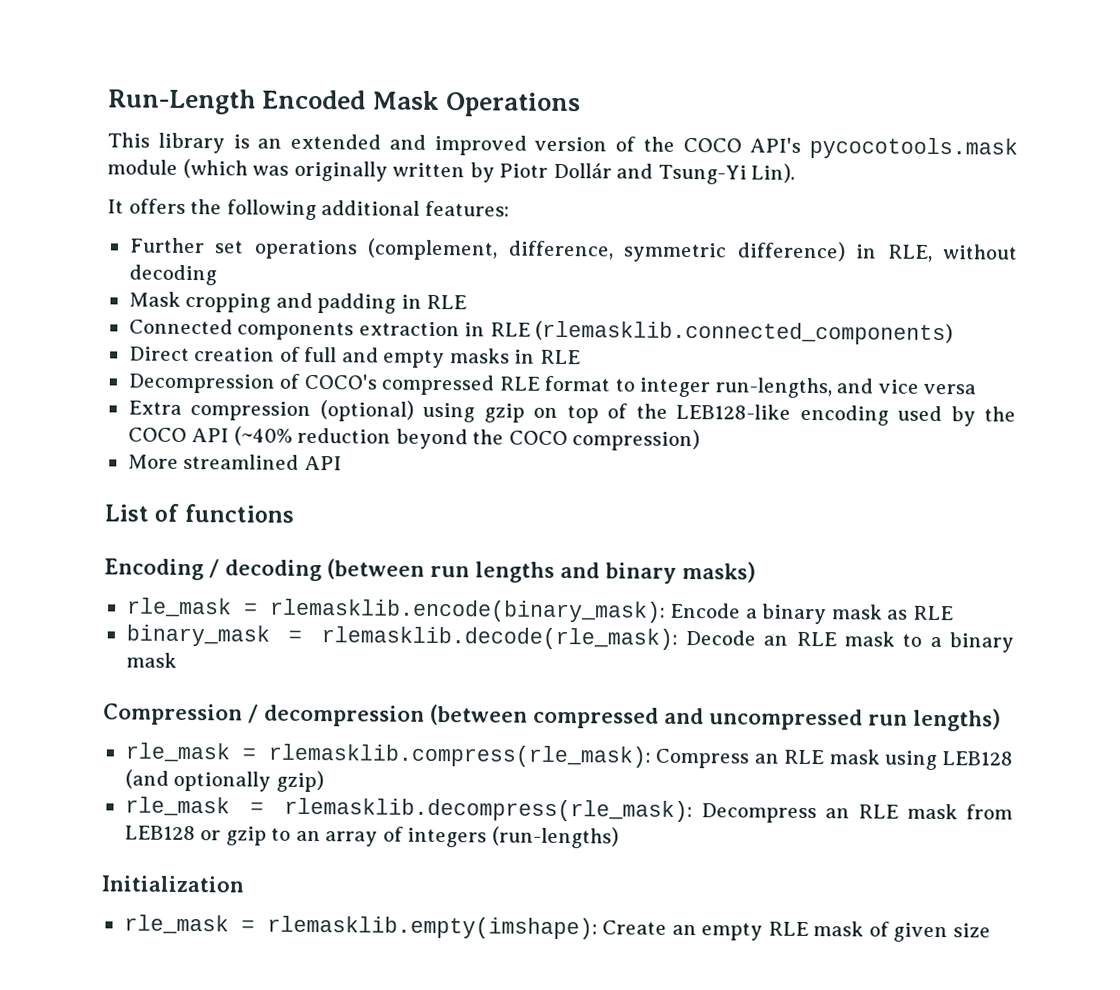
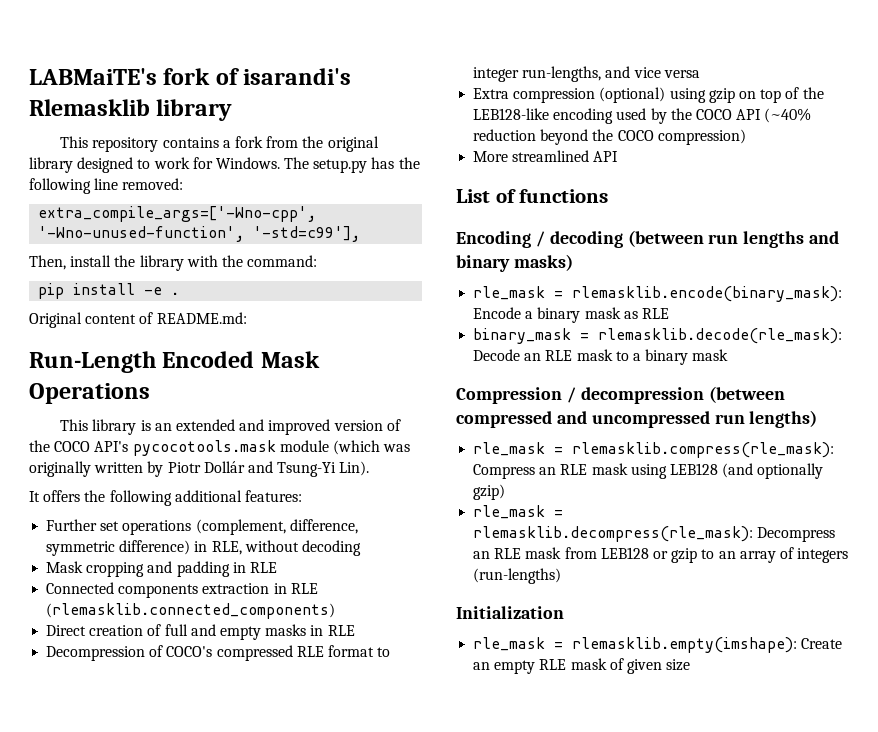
+ LABMaiTE's fork of isarandi's Rlemasklib library
+ This repository contains a fork from the original library designed to work for Windows. The setup.py has the following line removed:
+ extra_compile_args=['-Wno-cpp', '-Wno-unused-function', '-std=c99'],
+ Then, install the library with the command:
+ pip install -e .
+ Original content of README.md:

